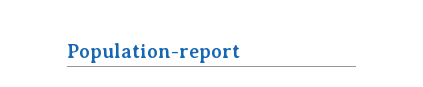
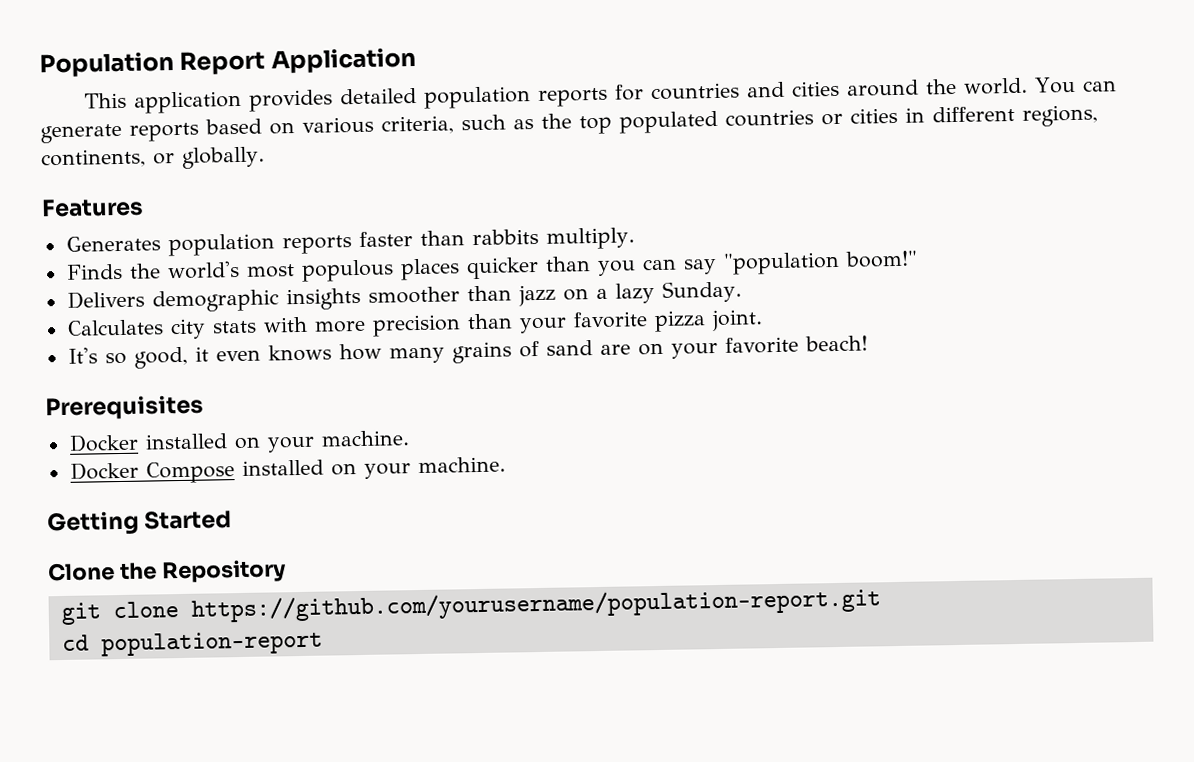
- Population-report
+ Population Report Application
+ This application provides detailed population reports for countries and cities around the world. You can generate reports based on various criteria, such as the top populated countries or cities in different regions, continents, or globally.
+ Features
+ Generates population reports faster than rabbits multiply.
+ Finds the world's most populous places quicker than you can say "population boom!"
+ Delivers demographic insights smoother than jazz on a lazy Sunday.
+ Calculates city stats with more precision than your favorite pizza joint.
+ It's so good, it even knows how many grains of sand are on your favorite beach!
+ Prerequisites
+ Docker installed on your machine.
+ Docker Compose installed on your machine.
+ Getting Started
+ Clone the Repository
+ git clone https://github.com/yourusername/population-report.git
+ cd population-report

